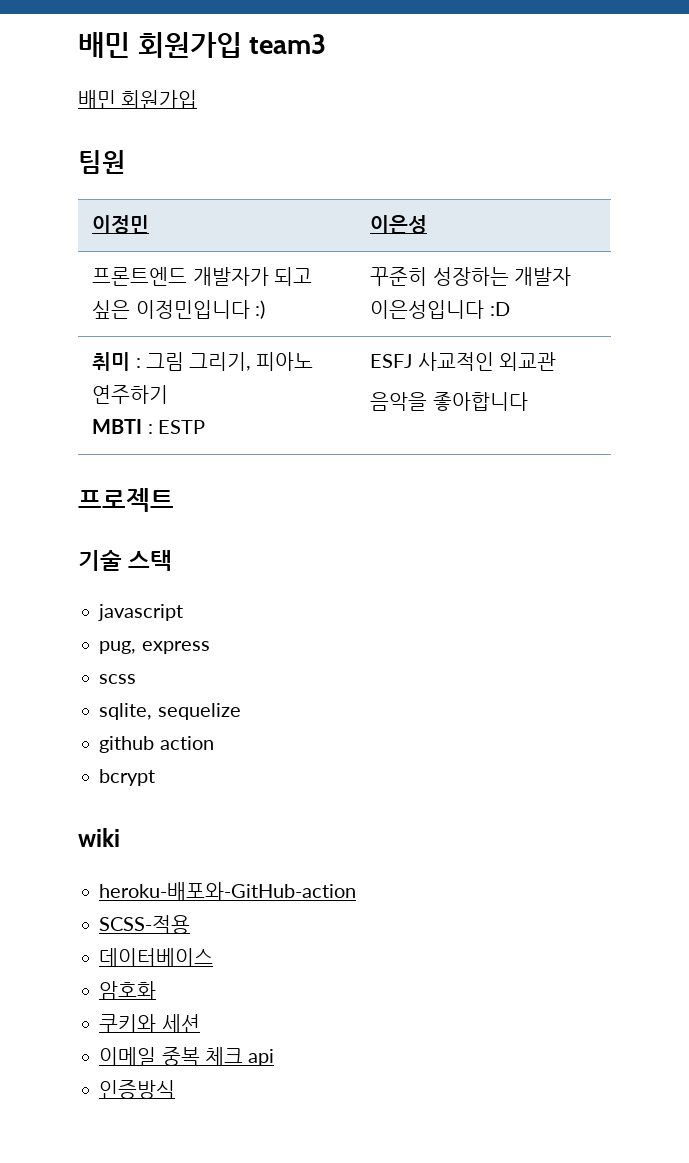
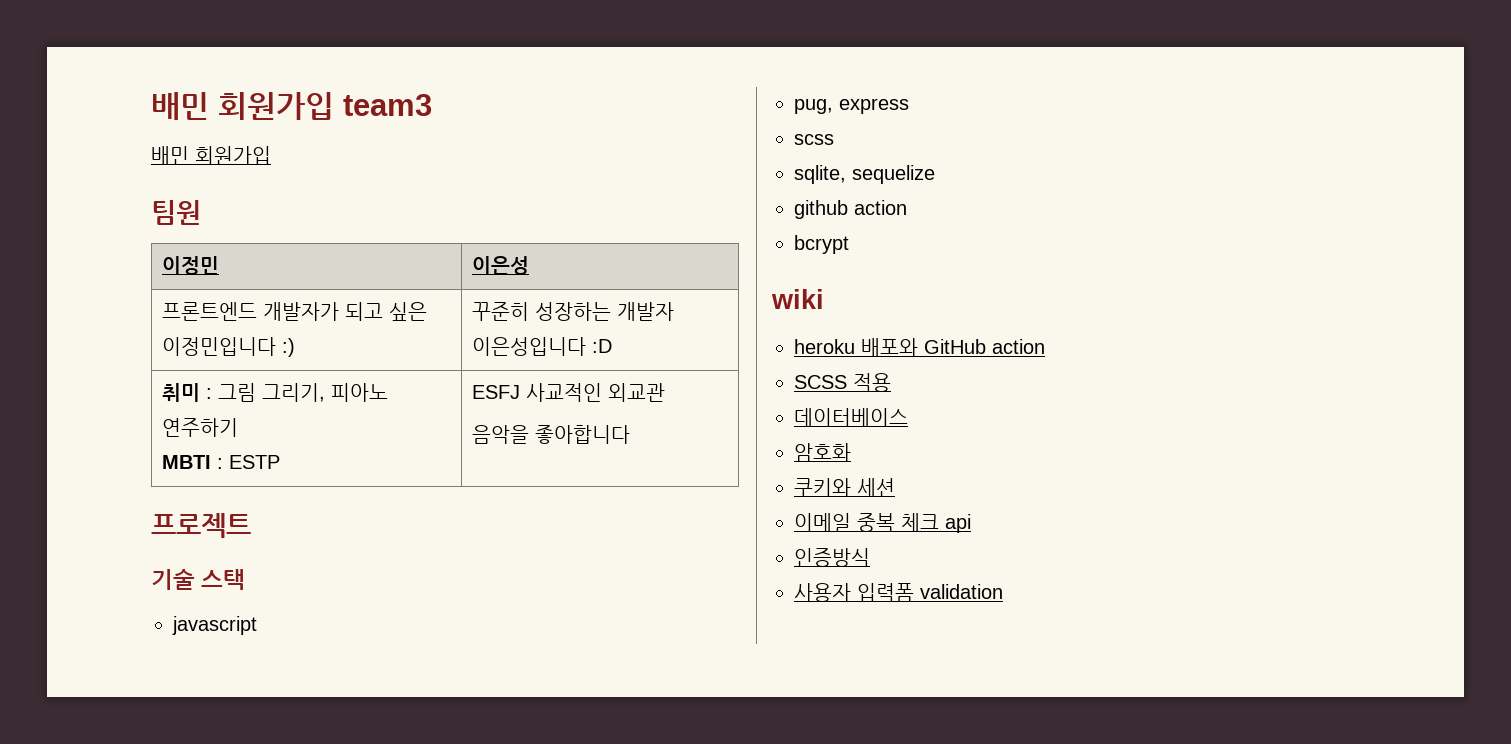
- heroku-배포와-GitHub-action
- SCSS-적용
+ heroku 배포와 GitHub action
+ SCSS 적용
+ 사용자 입력폼 validation

